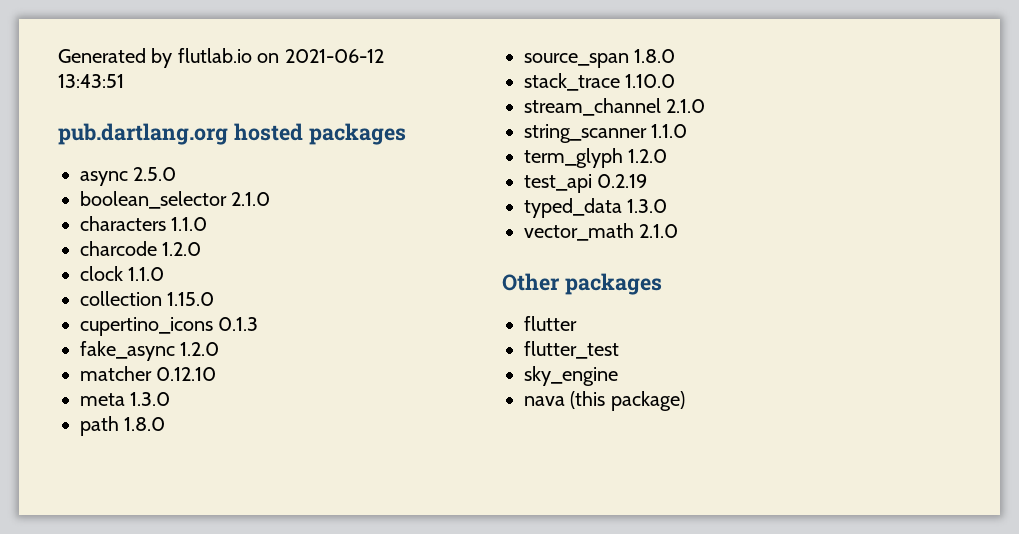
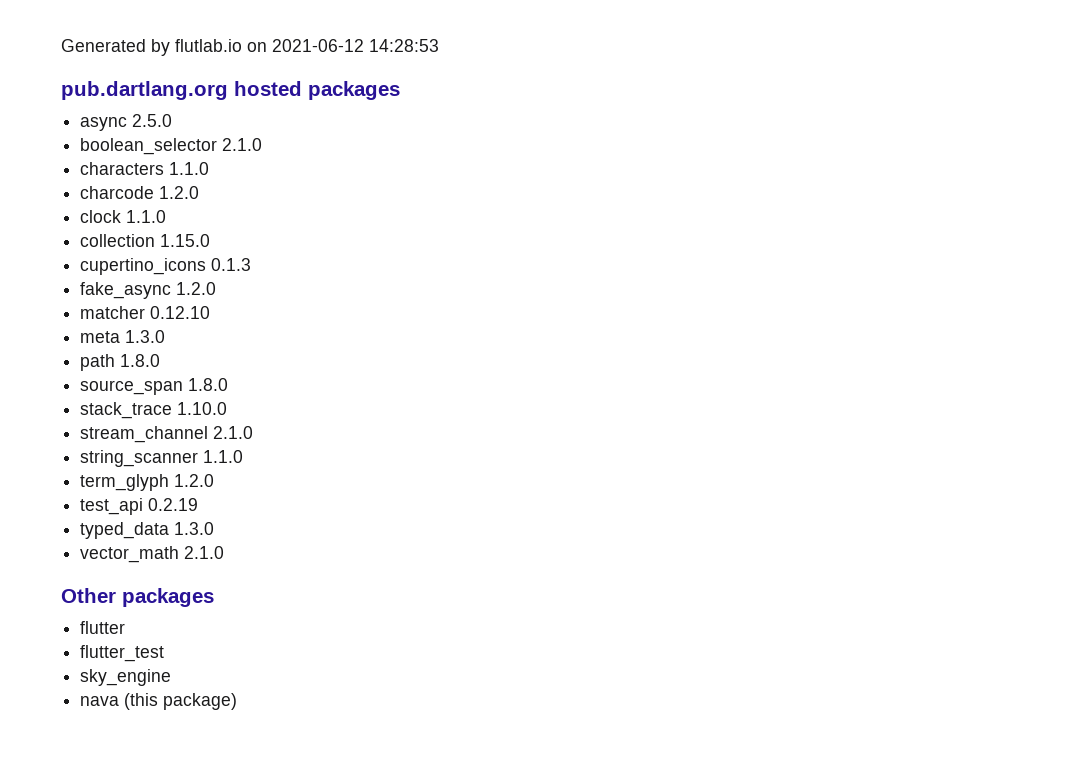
- Generated by flutlab.io on 2021-06-12 13:43:51
+ Generated by flutlab.io on 2021-06-12 14:28:53

